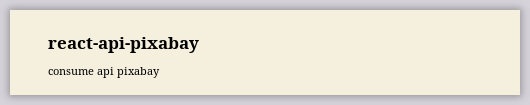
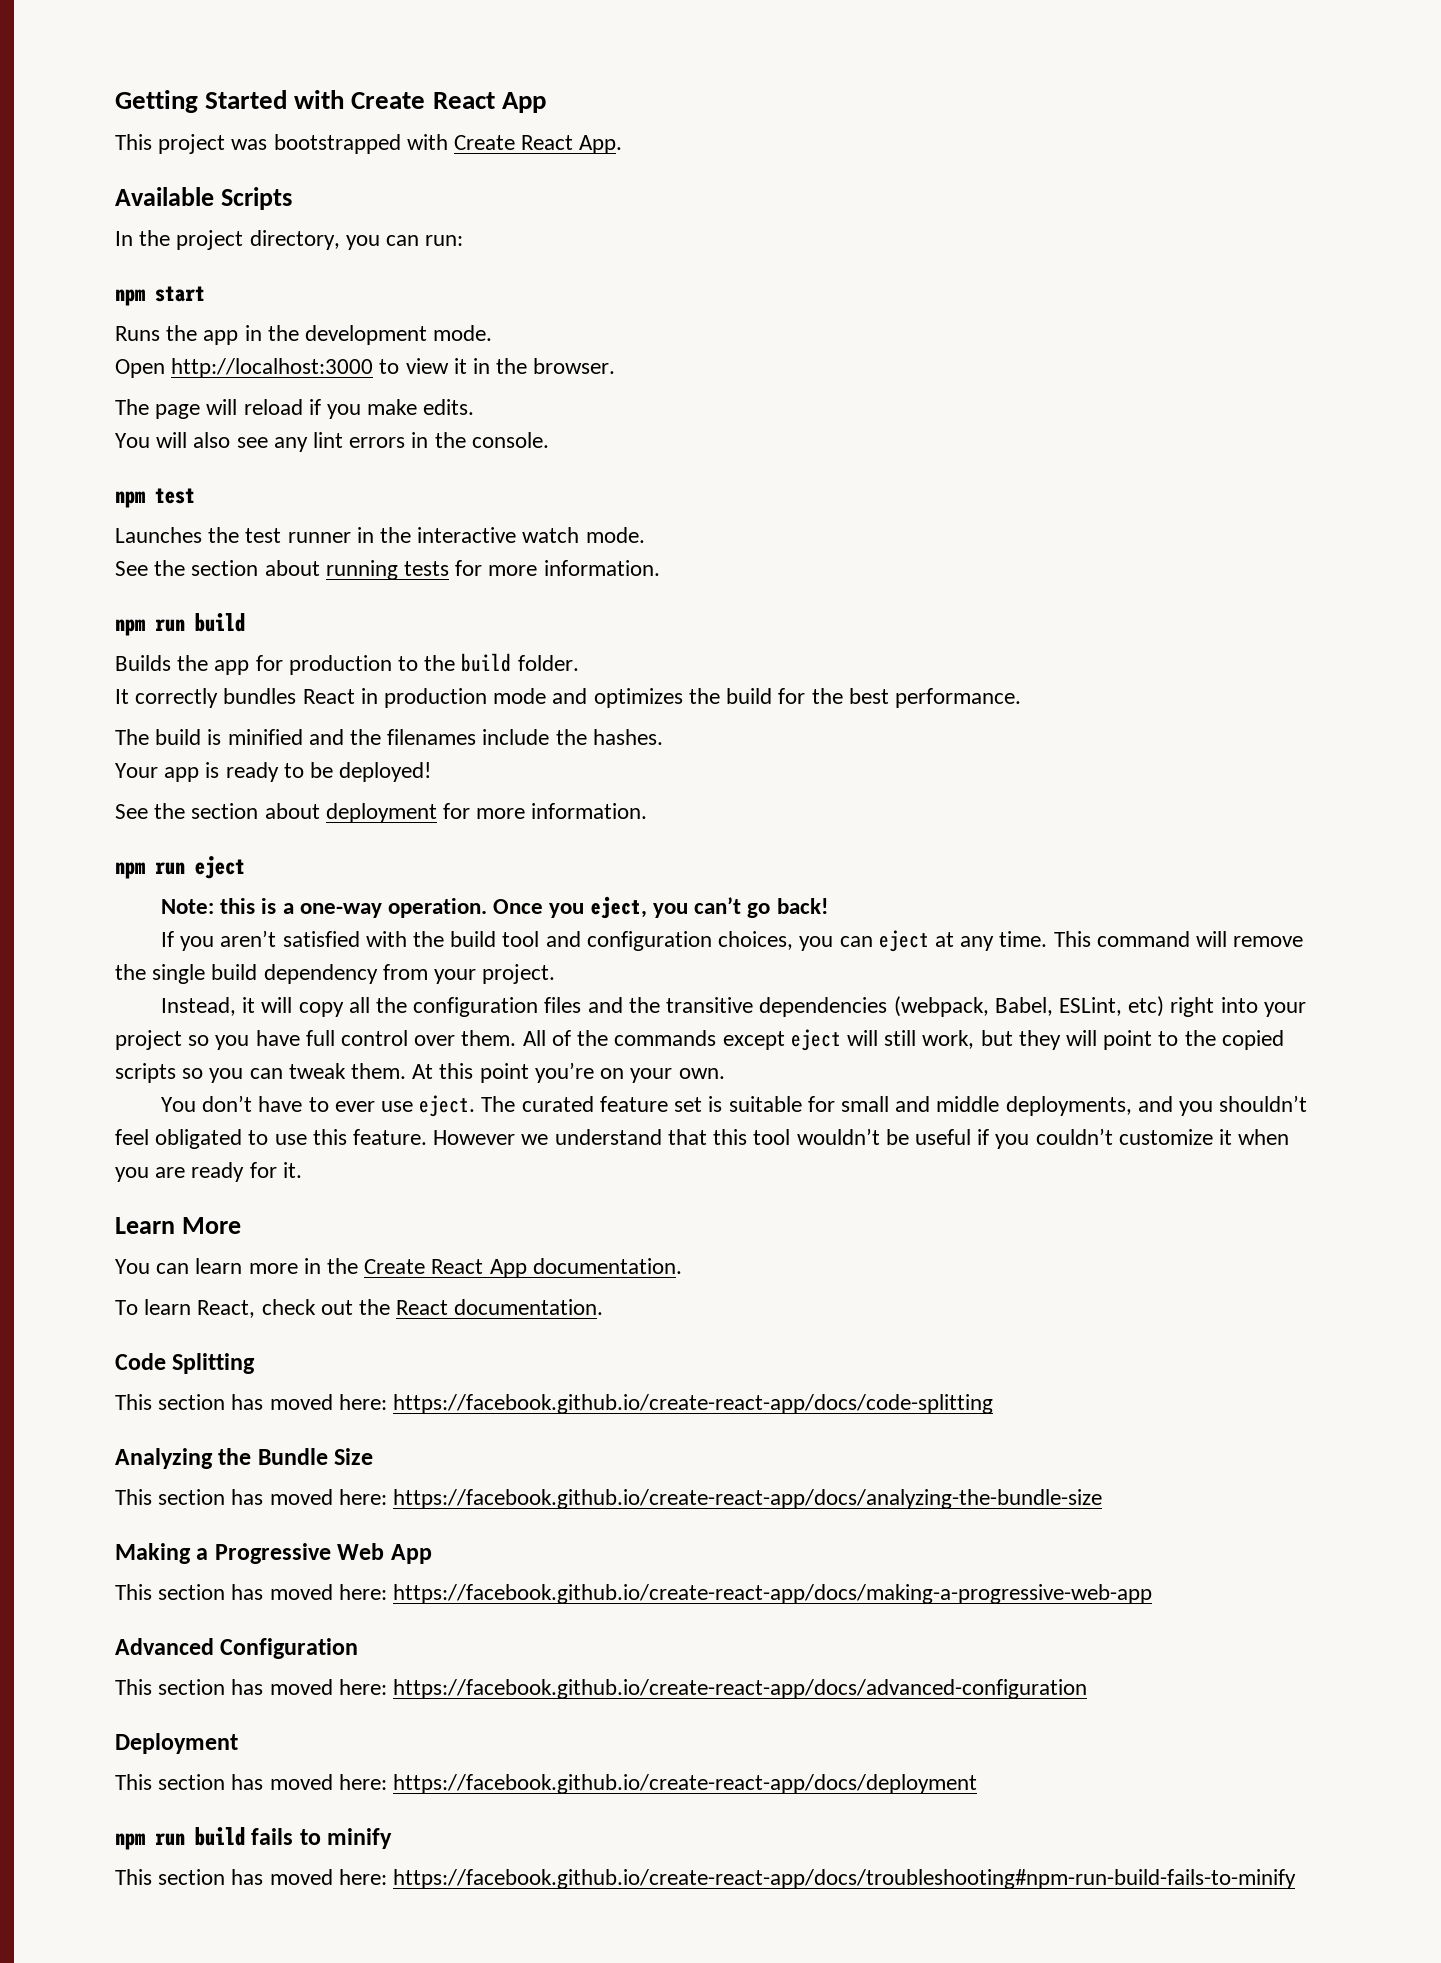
- react-api-pixabay
- consume api pixabay
+ Getting Started with Create React App
+ This project was bootstrapped with Create React App.
+ Available Scripts
+ In the project directory, you can run:
+ npm start
+ Runs the app in the development mode.
+ Open http://localhost:3000 to view it in the browser.
+ The page will reload if you make edits.
+ You will also see any lint errors in the console.
+ npm test
+ Launches the test runner in the interactive watch mode.
+ See the section about running tests for more information.
+ npm run build
+ Builds the app for production to the build folder.
+ It correctly bundles React in production mode and optimizes the build for the best performance.
+ The build is minified and the filenames include the hashes.
+ Your app is ready to be deployed!
+ See the section about deployment for more information.
+ npm run eject
+ Note: this is a one-way operation. Once you eject, you can’t go back!
+ If you aren’t satisfied with the build tool and configuration choices, you can eject at any time. This command will remove the single build dependency from your project.
+ Instead, it will copy all the configuration files and the transitive dependencies (webpack, Babel, ESLint, etc) right into your project so you have full control over them. All of the commands except eject will still work, but they will point to the copied scripts so you can tweak them. At this point you’re on your own.
+ You don’t have to ever use eject. The curated feature set is suitable for small and middle deployments, and you shouldn’t feel obligated to use this feature. However we understand that this tool wouldn’t be useful if you couldn’t customize it when you are ready for it.
+ Learn More
+ You can learn more in the Create React App documentation.
+ To learn React, check out the React documentation.
+ Code Splitting
+ This section has moved here: https://facebook.github.io/create-react-app/docs/code-splitting
+ Analyzing the Bundle Size
+ This section has moved here: https://facebook.github.io/create-react-app/docs/analyzing-the-bundle-size
+ Making a Progressive Web App
+ This section has moved here: https://facebook.github.io/create-react-app/docs/making-a-progressive-web-app
+ Advanced Configuration
+ This section has moved here: https://facebook.github.io/create-react-app/docs/advanced-configuration
+ Deployment
+ This section has moved here: https://facebook.github.io/create-react-app/docs/deployment
+ npm run build fails to minify
+ This section has moved here: https://facebook.github.io/create-react-app/docs/troubleshooting#npm-run-build-fails-to-minify

